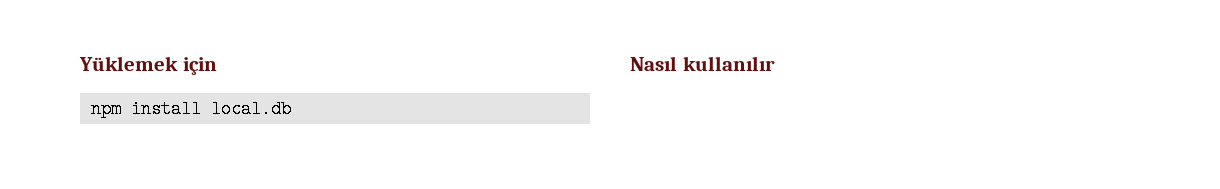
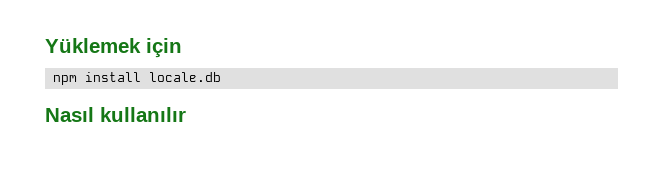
- npm install local.db
+ npm install locale.db

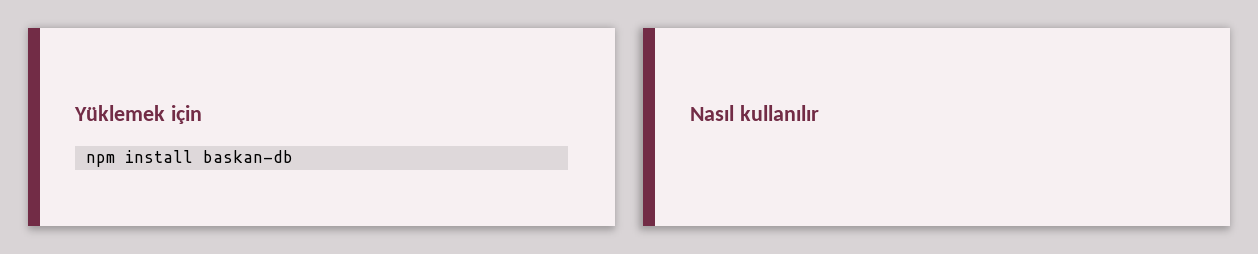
- npm install locale.db
+ npm install baskan-db

